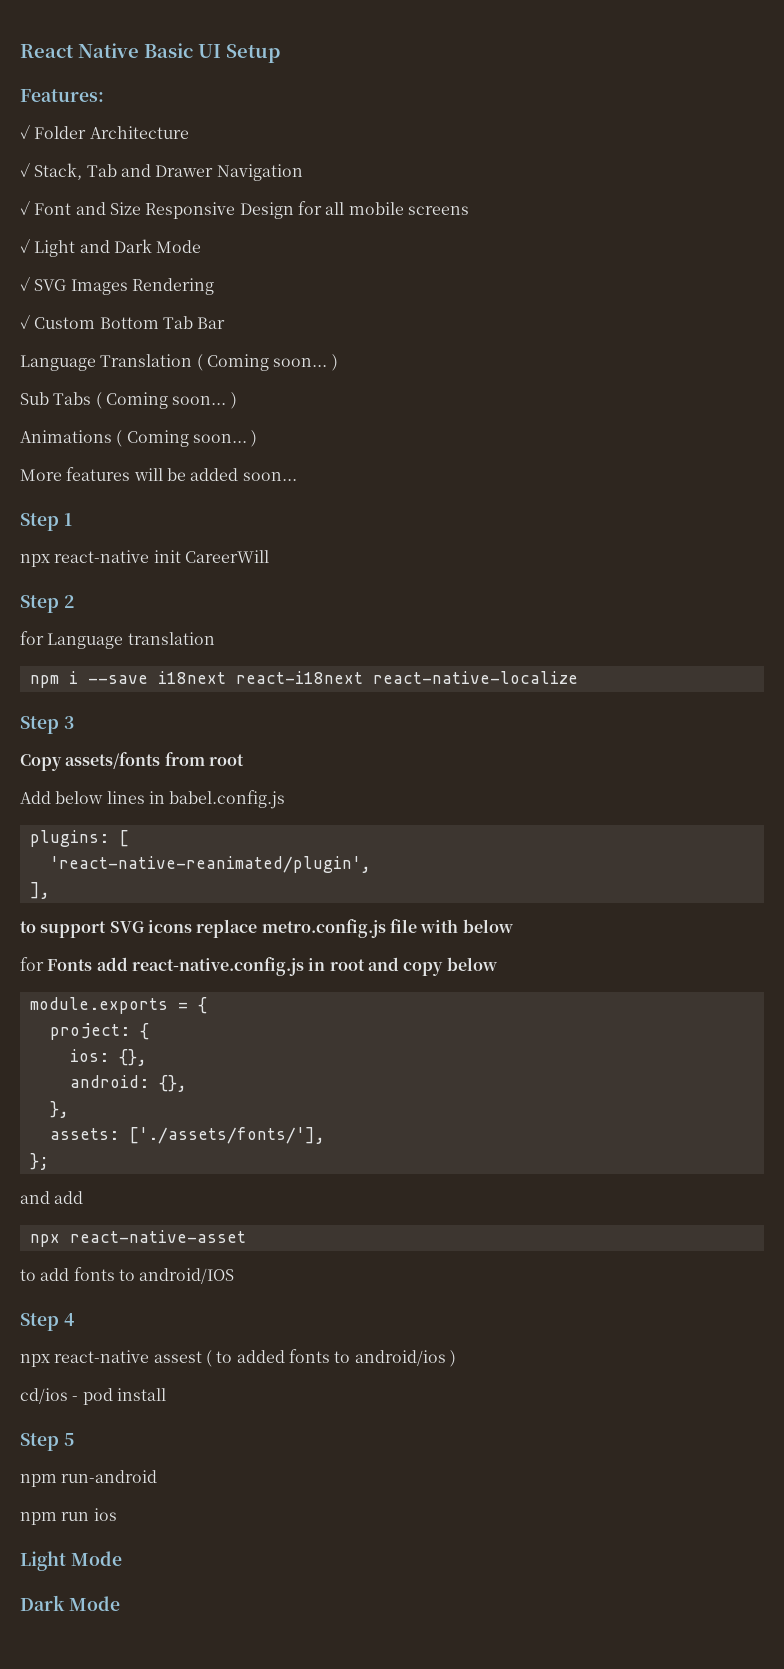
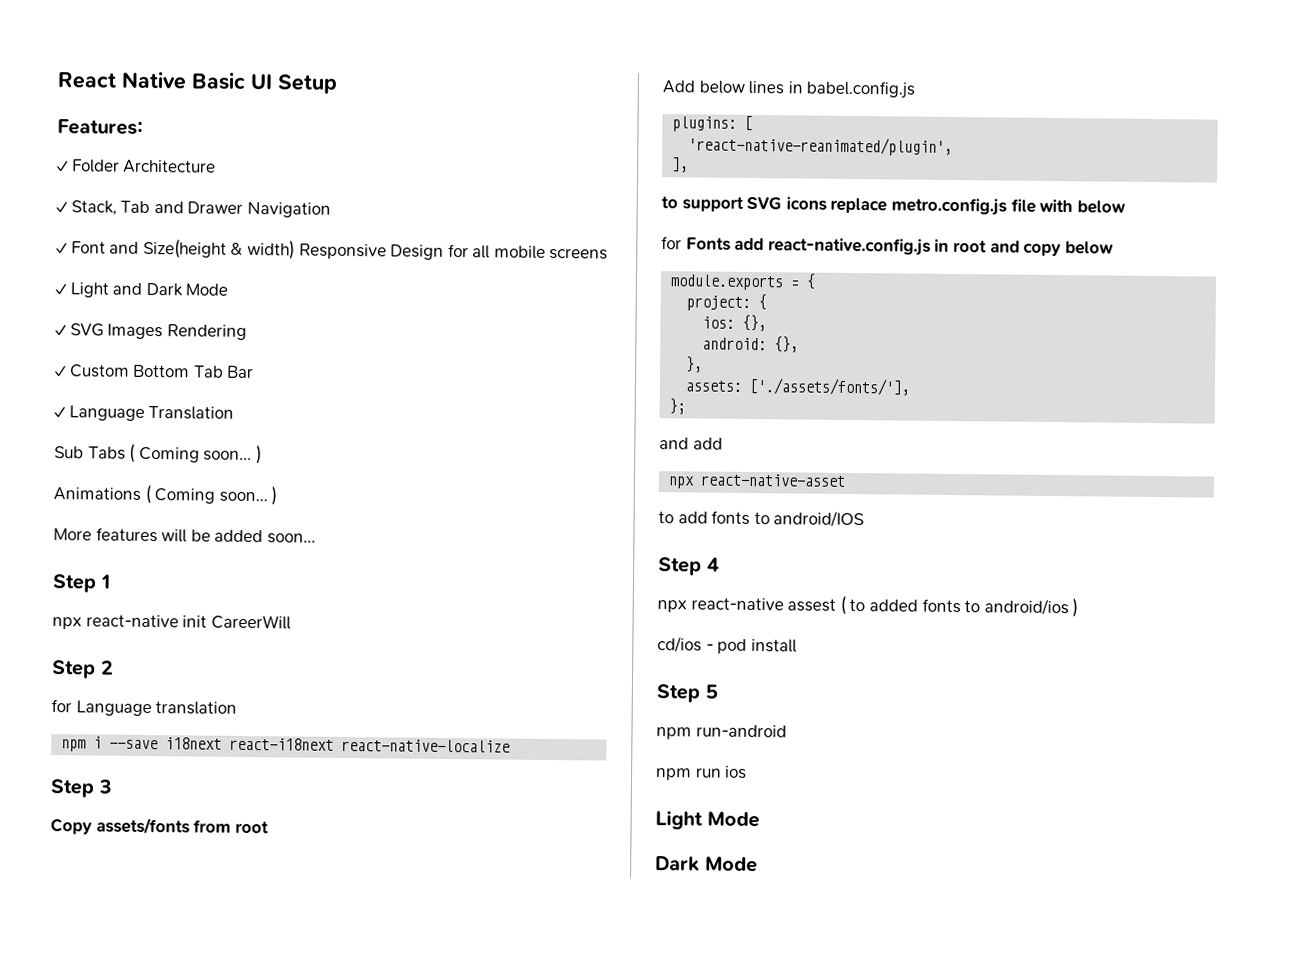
- ✓ Font and Size Responsive Design for all mobile screens
+ ✓ Font and Size(height & width) Responsive Design for all mobile screens
- Language Translation ( Coming soon... )
+ ✓ Language Translation

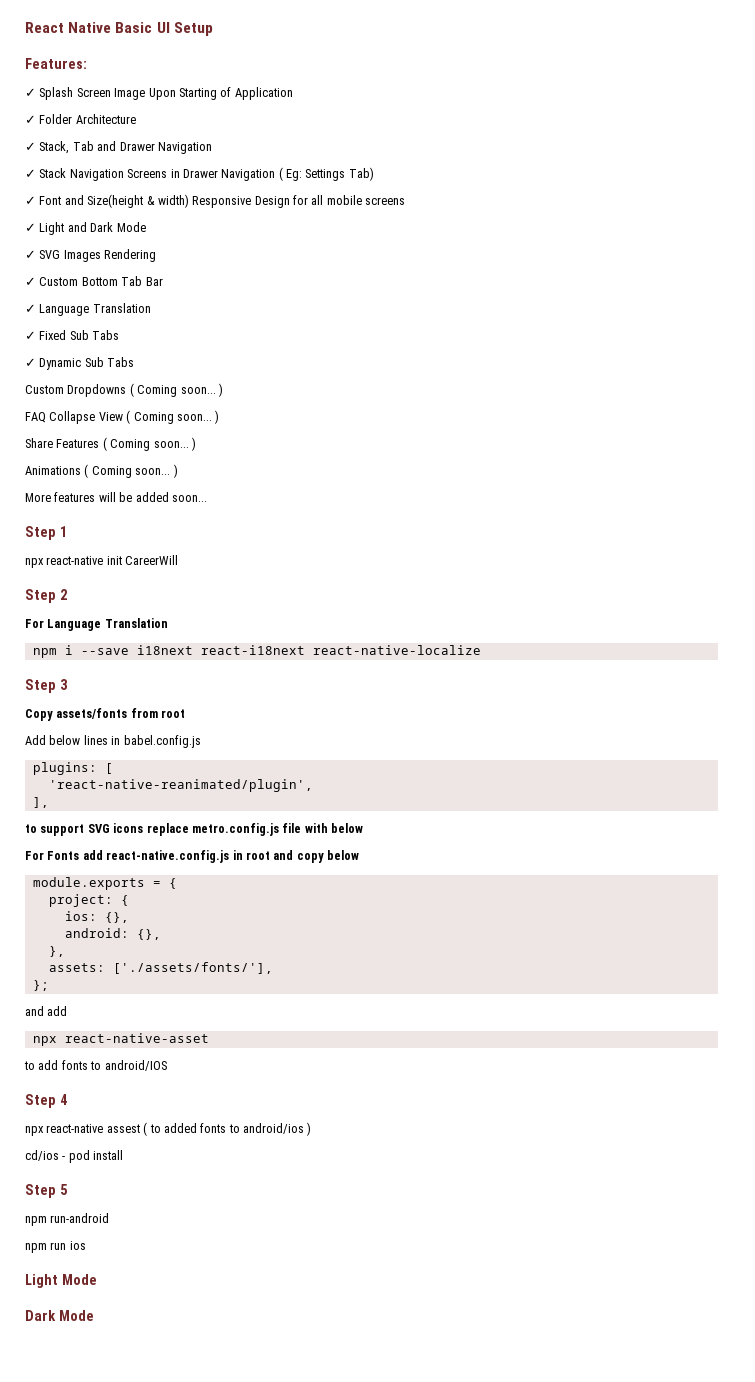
+ ✓ Splash Screen Image Upon Starting of Application
+ ✓ Stack Navigation Screens in Drawer Navigation ( Eg: Settings Tab)
- Sub Tabs ( Coming soon... )
+ ✓ Fixed Sub Tabs
+ ✓ Dynamic Sub Tabs
+ Custom Dropdowns ( Coming soon... )
+ FAQ Collapse View ( Coming soon... )
+ Share Features ( Coming soon... )
- for Language translation
+ For Language Translation
- for Fonts add react-native.config.js in root and copy below
+ For Fonts add react-native.config.js in root and copy below

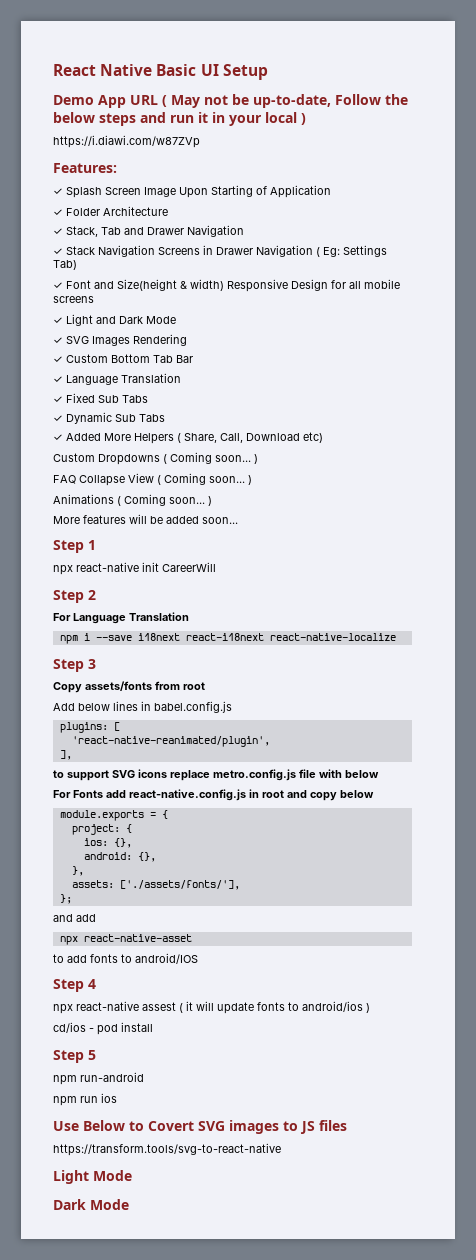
+ Demo App URL ( May not be up-to-date, Follow the below steps and run it in your local )
+ https://i.diawi.com/w87ZVp
+ ✓ Added More Helpers ( Share, Call, Download etc)
- Share Features ( Coming soon... )
- npx react-native assest ( to added fonts to android/ios )
+ npx react-native assest ( it will update fonts to android/ios )
+ Use Below to Covert SVG images to JS files
+ https://transform.tools/svg-to-react-native

